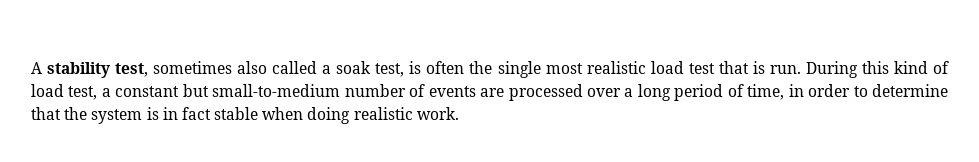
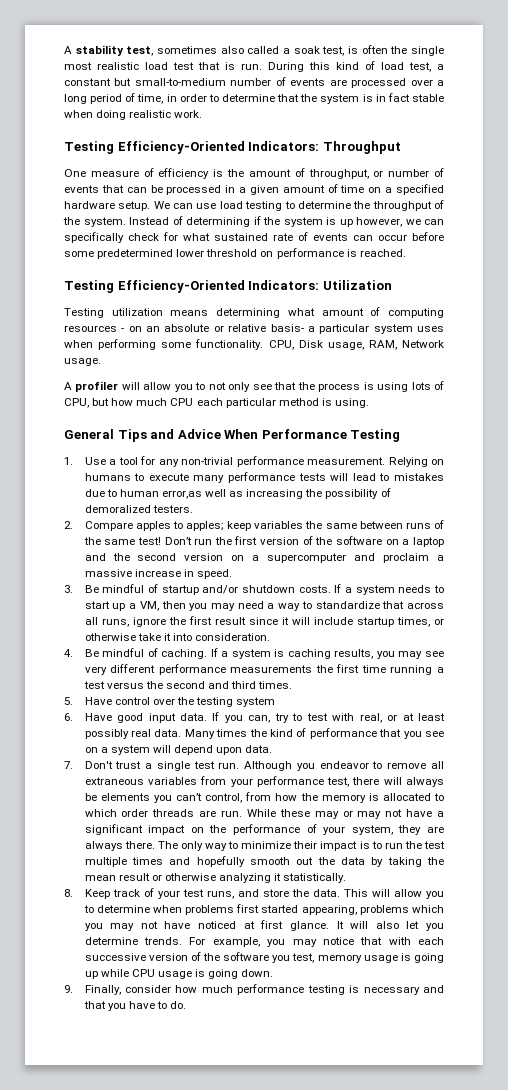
+ Testing Efficiency-Oriented Indicators: Throughput
+ One measure of efficiency is the amount of throughput, or number of events that can be processed in a given amount of time on a specified hardware setup. We can use load testing to determine the throughput of the system. Instead of determining if the system is up however, we can specifically check for what sustained rate of events can occur before some predetermined lower threshold on performance is reached.
+ Testing Efficiency-Oriented Indicators: Utilization
+ Testing utilization means determining what amount of computing resources - on an absolute or relative basis- a particular system uses when performing some functionality. CPU, Disk usage, RAM, Network usage.
+ A profiler will allow you to not only see that the process is using lots of CPU, but how much CPU each particular method is using.
+ General Tips and Advice When Performance Testing
+ 1. Use a tool for any non-trivial performance measurement. Relying on humans to execute many performance tests will lead to mistakes due to human error,as well as increasing the possibility of demoralized testers.
+ 2. Compare apples to apples; keep variables the same between runs of the same test! Don’t run the first version of the software on a laptop and the second version on a supercomputer and proclaim a massive increase in speed.
+ 3. Be mindful of startup and/or shutdown costs. If a system needs to start up a VM, then you may need a way to standardize that across all runs, ignore the first result since it will include startup times, or otherwise take it into consideration.
+ 4. Be mindful of caching. If a system is caching results, you may see very different performance measurements the first time running a test versus the second and third times.
+ 5. Have control over the testing system
+ 6. Have good input data. If you can, try to test with real, or at least possibly real data. Many times the kind of performance that you see on a system will depend upon data.
+ 7. Don't trust a single test run. Although you endeavor to remove all extraneous variables from your performance test, there will always be elements you can’t control, from how the memory is allocated to which order threads are run. While these may or may not have a significant impact on the performance of your system, they are always there. The only way to minimize their impact is to run the test multiple times and hopefully smooth out the data by taking the mean result or otherwise analyzing it statistically.
+ 8. Keep track of your test runs, and store the data. This will allow you to determine when problems first started appearing, problems which you may not have noticed at first glance. It will also let you determine trends. For example, you may notice that with each successive version of the software you test, memory usage is going up while CPU usage is going down.
+ 9. Finally, consider how much performance testing is necessary and that you have to do.

